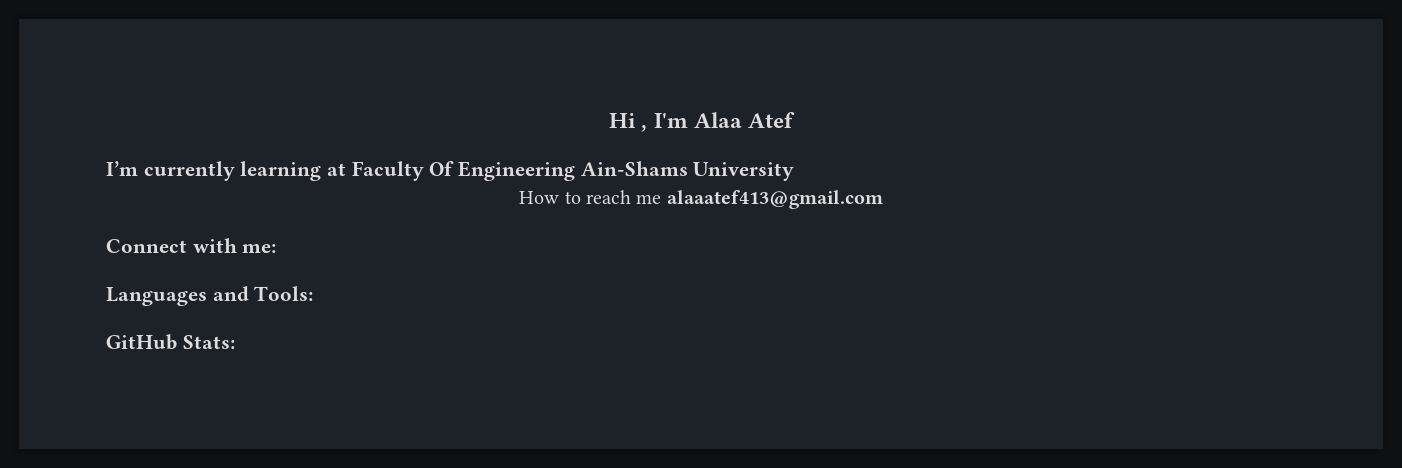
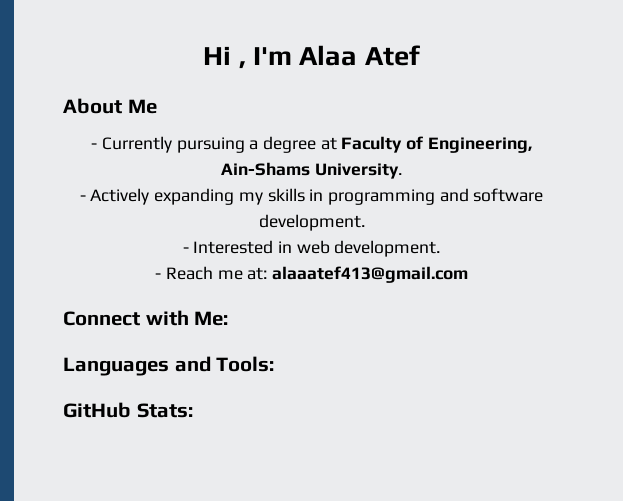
- I’m currently learning at Faculty Of Engineering Ain-Shams University
- How to reach me alaaatef413@gmail.com
+ About Me
+ - Currently pursuing a degree at Faculty of Engineering, Ain-Shams University.
+ - Actively expanding my skills in programming and software development.
+ - Interested in web development.
+ - Reach me at: alaaatef413@gmail.com
- Connect with me:
+ Connect with Me:

